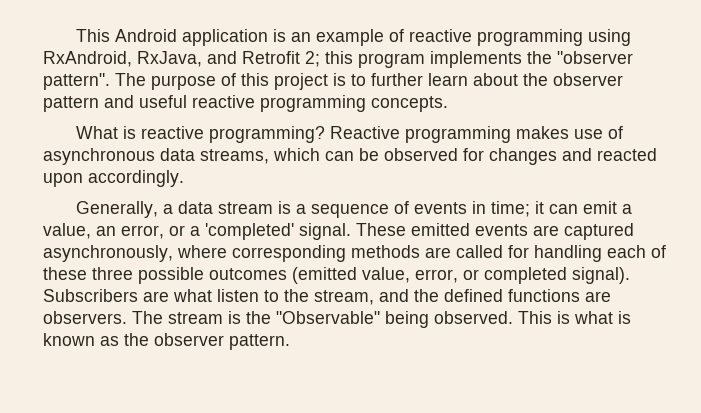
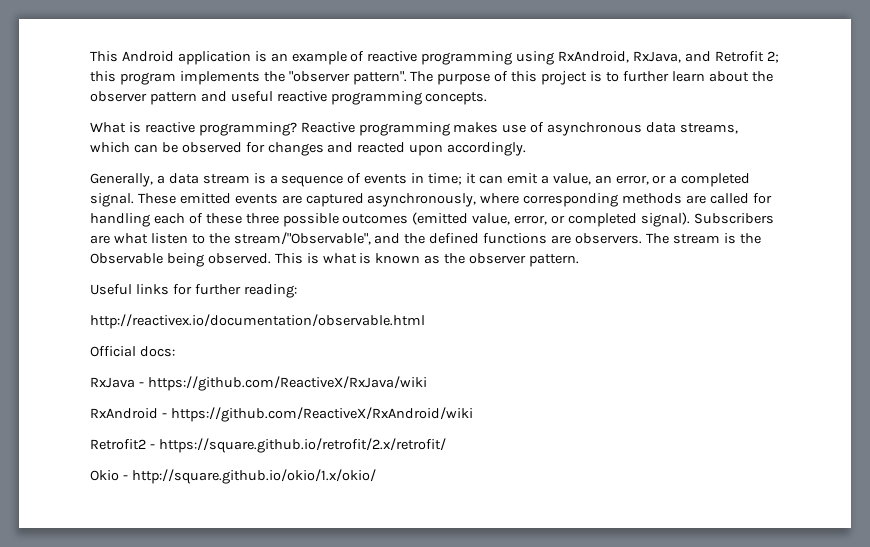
- Generally, a data stream is a sequence of events in time; it can emit a value, an error, or a 'completed' signal.
+ Generally, a data stream is a sequence of events in time; it can emit a value, an error, or a completed signal.
- Subscribers are what listen to the stream, and the defined functions are observers.
+ Subscribers are what listen to the stream/"Observable", and the defined functions are observers.
- The stream is the "Observable" being observed.
+ The stream is the Observable being observed.
+ Useful links for further reading:
+ http://reactivex.io/documentation/observable.html
+ Official docs:
+ RxJava - https://github.com/ReactiveX/RxJava/wiki
+ RxAndroid - https://github.com/ReactiveX/RxAndroid/wiki
+ Retrofit2 - https://square.github.io/retrofit/2.x/retrofit/
+ Okio - http://square.github.io/okio/1.x/okio/

